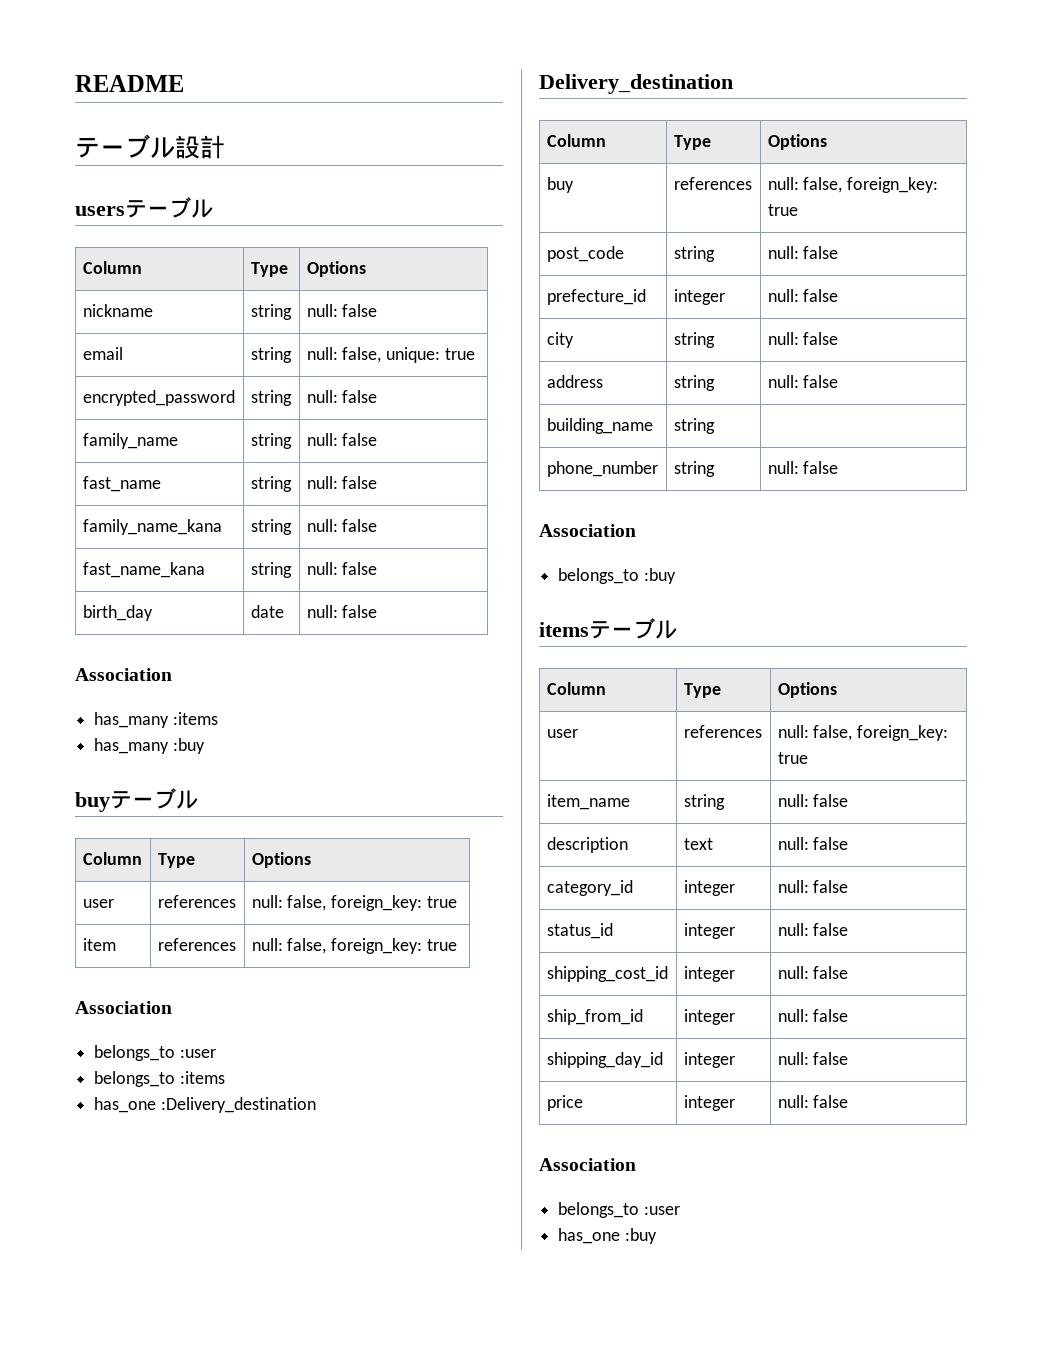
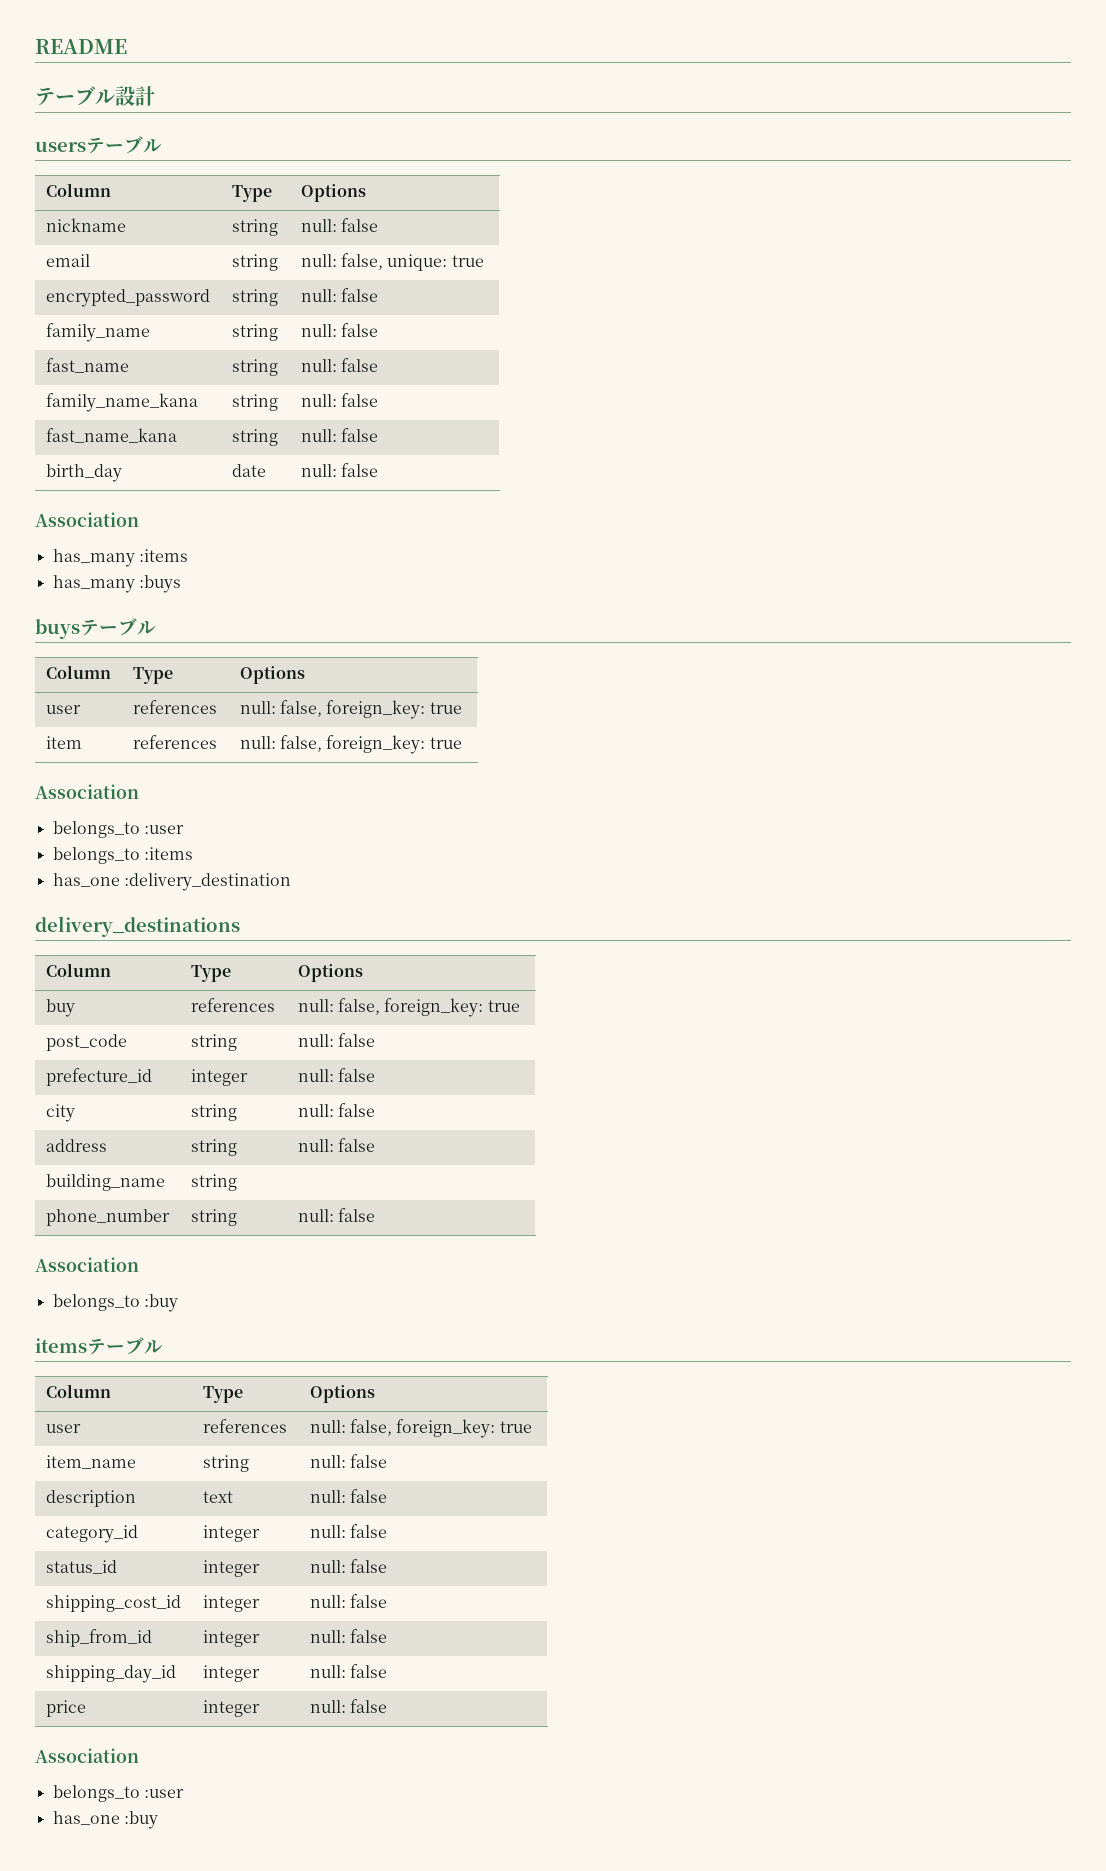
- has_many :buy
- buyテーブル
+ has_many :buys
+ buysテーブル
- has_one :Delivery_destination
- Delivery_destination
+ has_one :delivery_destination
+ delivery_destinations

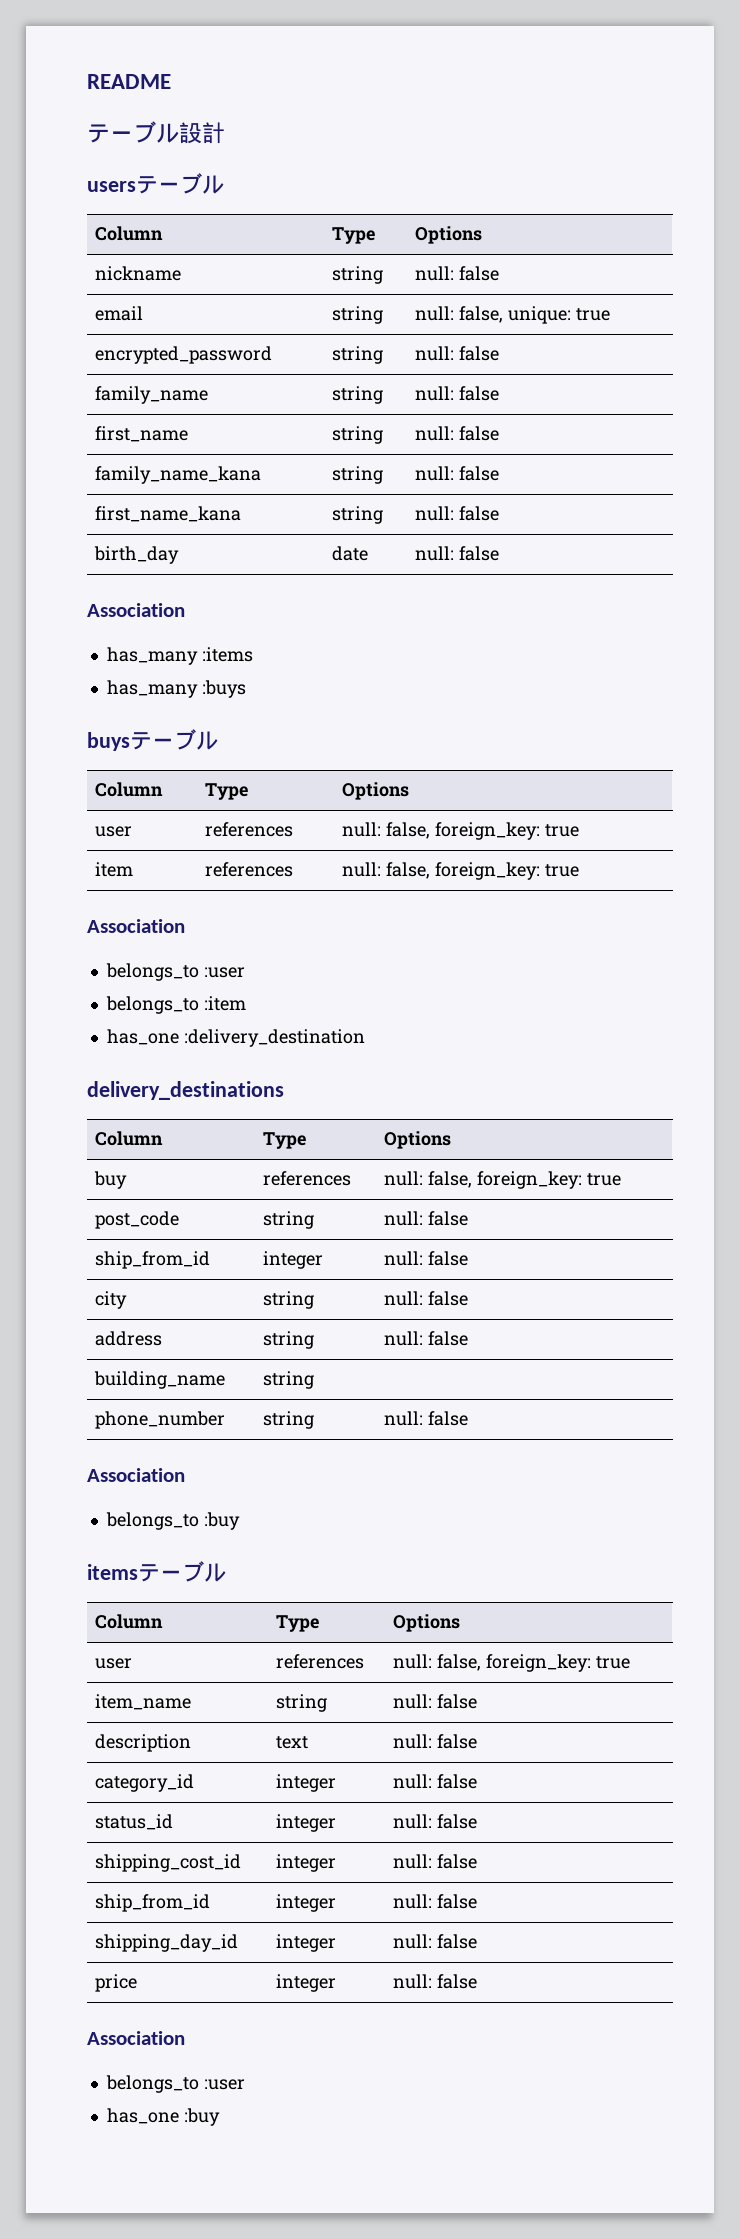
- fast_name | string | null: false
+ first_name | string | null: false
- fast_name_kana | string | null: false
+ first_name_kana | string | null: false
- belongs_to :items
+ belongs_to :item
  post_code | string | null: false
- prefecture_id | integer | null: false
+ ship_from_id | integer | null: false

